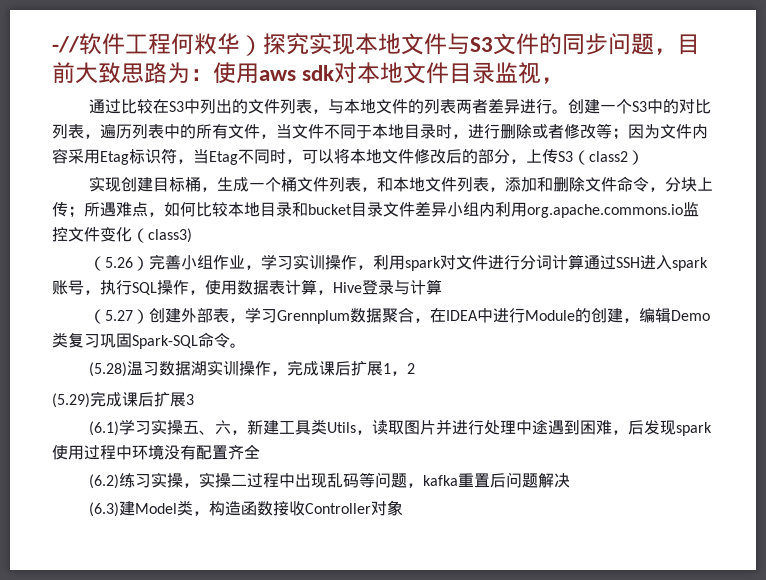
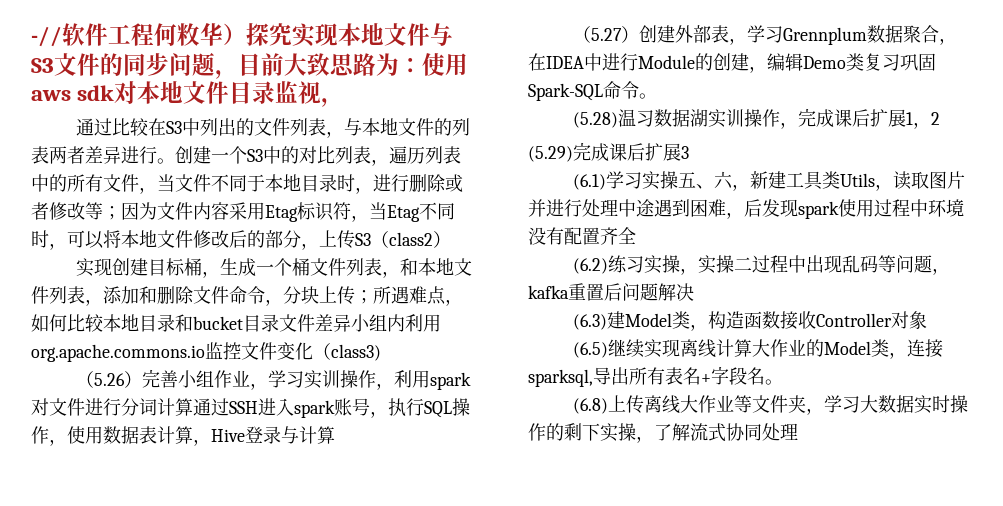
+ (6.5)继续实现离线计算大作业的Model类，连接sparksql,导出所有表名+字段名。
+ (6.8)上传离线大作业等文件夹，学习大数据实时操作的剩下实操，了解流式协同处理

